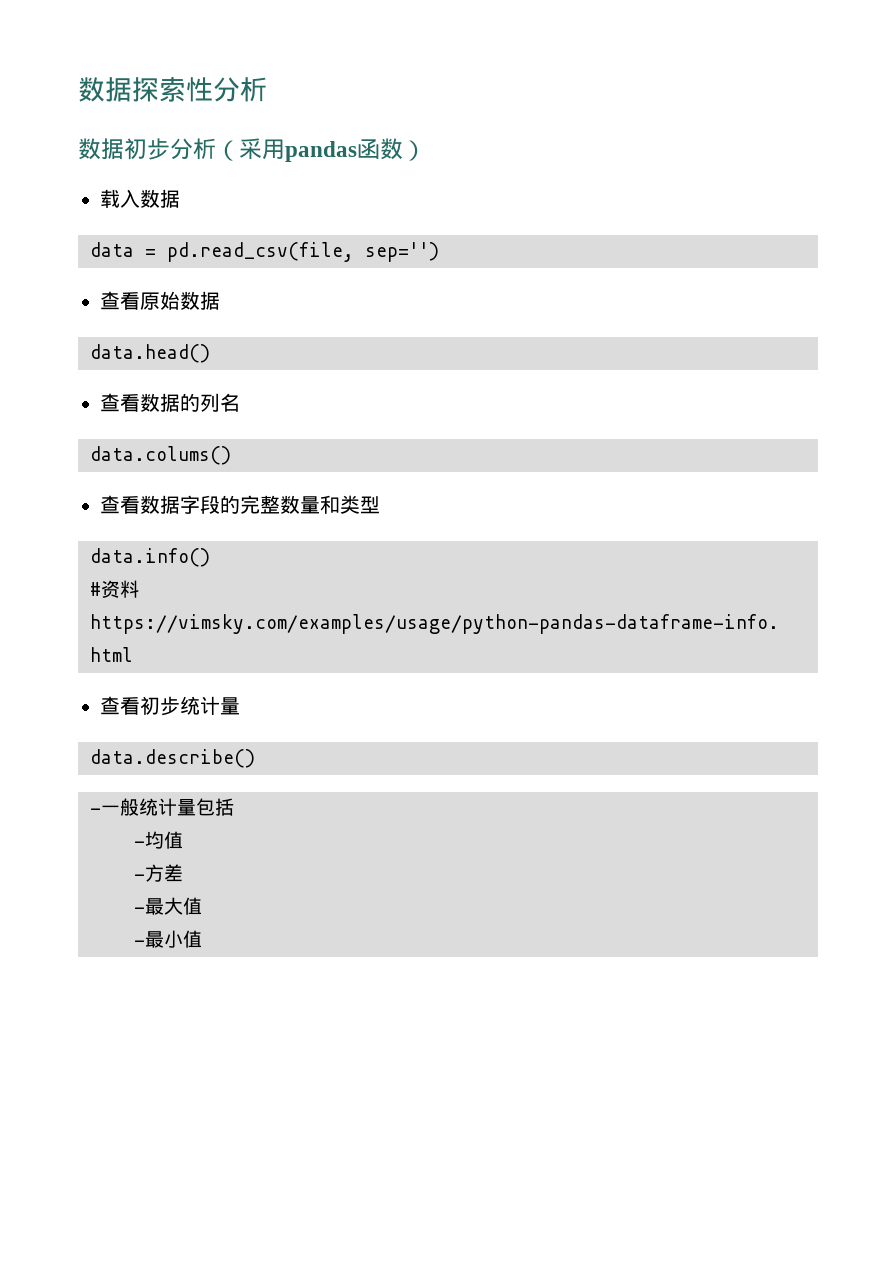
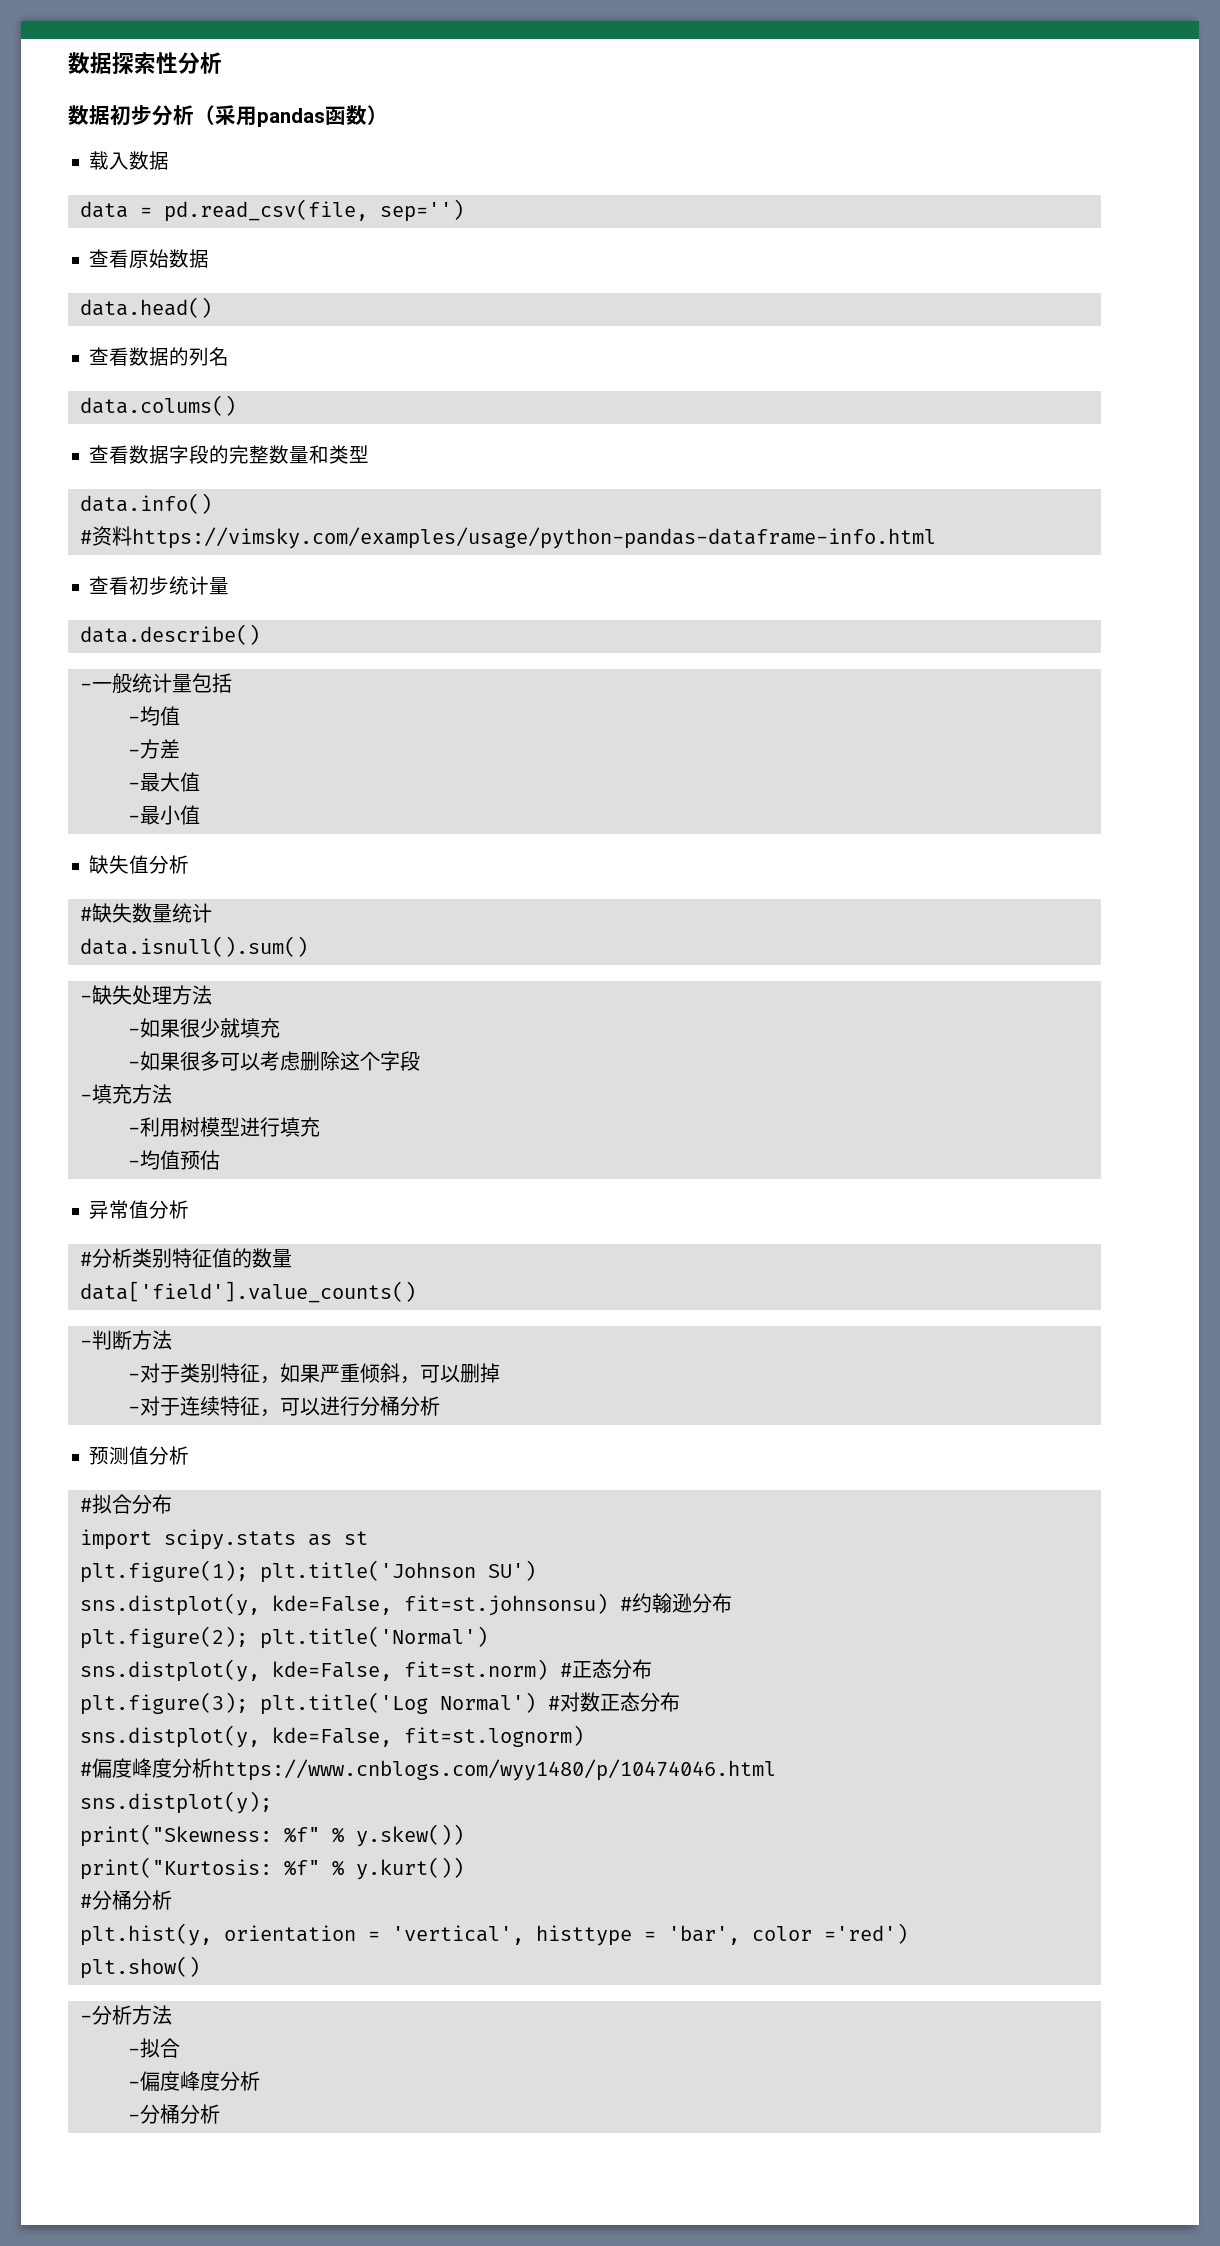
+ 缺失值分析
+ #缺失数量统计
+ data.isnull().sum()
+ -缺失处理方法
+ -如果很少就填充
+ -如果很多可以考虑删除这个字段
+ -填充方法
+ -利用树模型进行填充
+ -均值预估
+ 异常值分析
+ #分析类别特征值的数量
+ data['field'].value_counts()
+ -判断方法
+ -对于类别特征，如果严重倾斜，可以删掉
+ -对于连续特征，可以进行分桶分析
+ 预测值分析
+ #拟合分布
+ import scipy.stats as st
+ plt.figure(1); plt.title('Johnson SU')
+ sns.distplot(y, kde=False, fit=st.johnsonsu) #约翰逊分布
+ plt.figure(2); plt.title('Normal')
+ sns.distplot(y, kde=False, fit=st.norm) #正态分布
+ plt.figure(3); plt.title('Log Normal') #对数正态分布
+ sns.distplot(y, kde=False, fit=st.lognorm)
+ #偏度峰度分析https://www.cnblogs.com/wyy1480/p/10474046.html
+ sns.distplot(y);
+ print("Skewness: %f" % y.skew())
+ print("Kurtosis: %f" % y.kurt())
+ #分桶分析
+ plt.hist(y, orientation = 'vertical', histtype = 'bar', color ='red')
+ plt.show()
+ -分析方法
+ -拟合
+ -偏度峰度分析
+ -分桶分析

